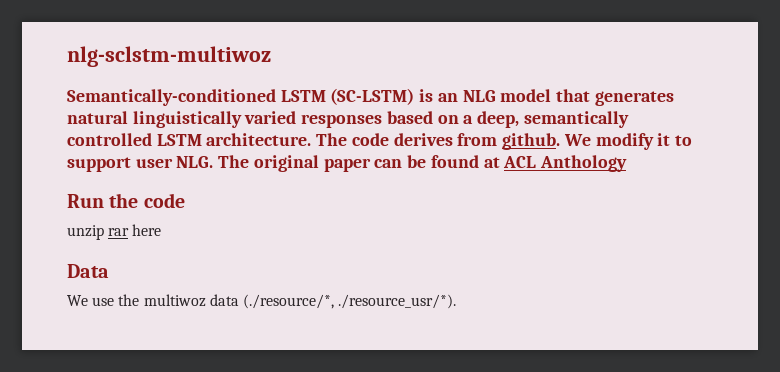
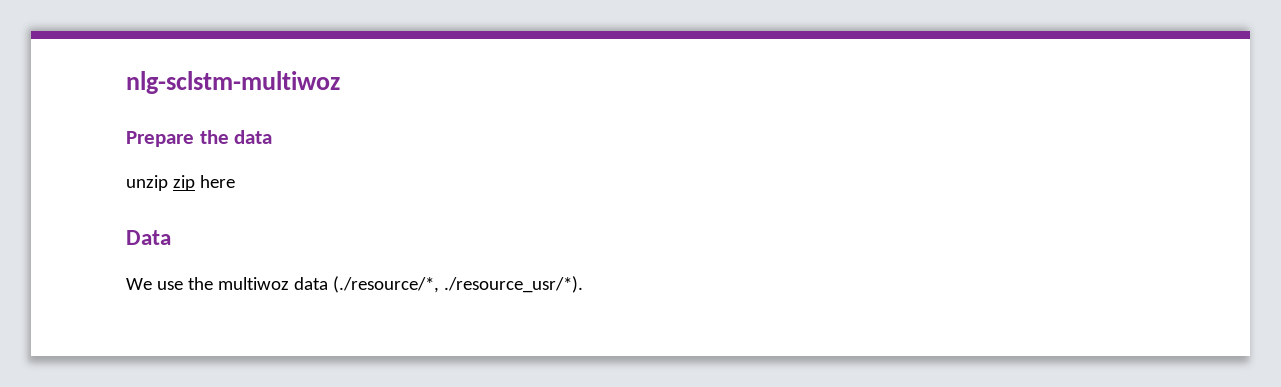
- Semantically-conditioned LSTM (SC-LSTM) is an NLG model that generates natural linguistically varied responses based on a deep, semantically controlled LSTM architecture. The code derives from github. We modify it to support user NLG. The original paper can be found at ACL Anthology
- Run the code
+ Prepare the data
- unzip rar here
+ unzip zip here

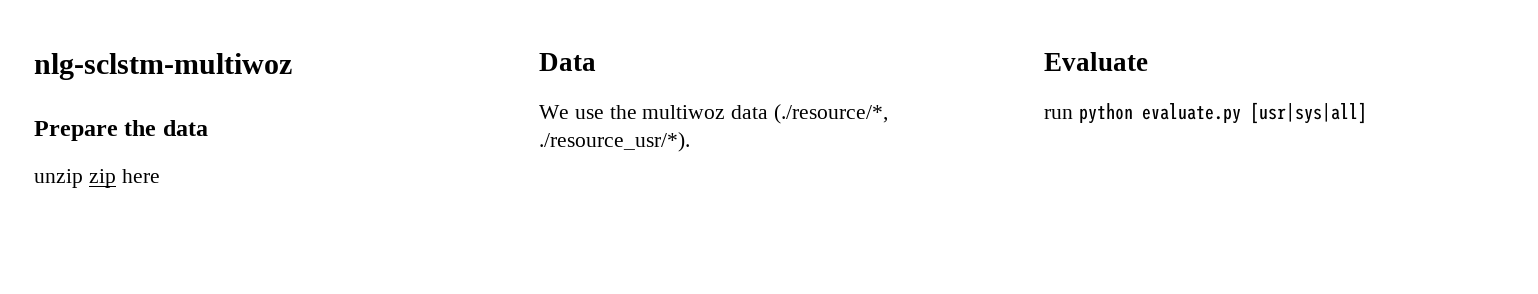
+ Evaluate
+ run python evaluate.py [usr|sys|all]

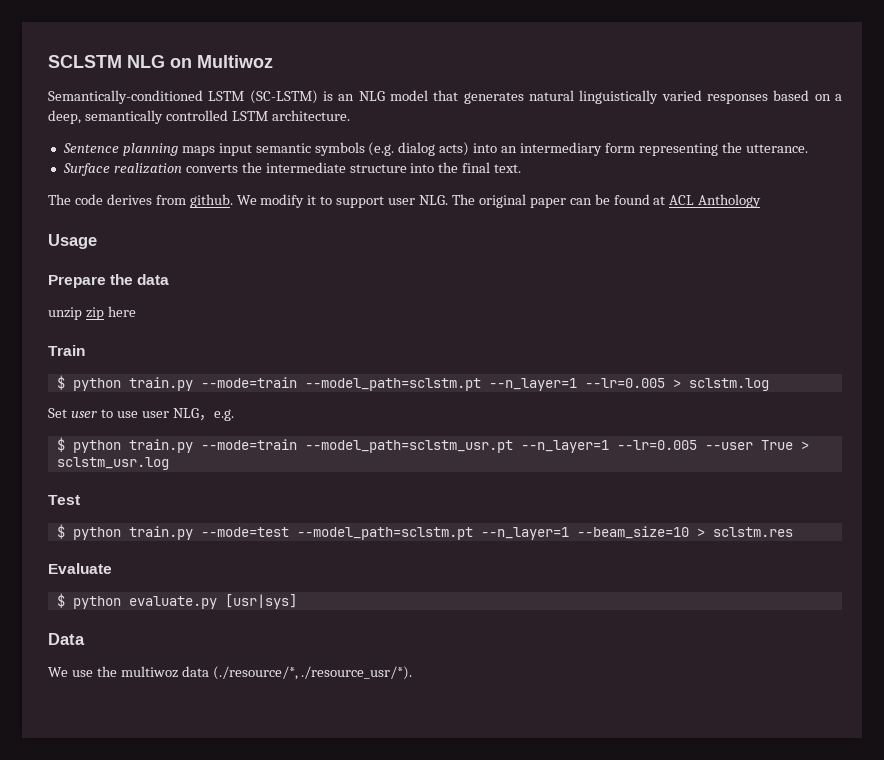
- nlg-sclstm-multiwoz
+ SCLSTM NLG on Multiwoz
+ Semantically-conditioned LSTM (SC-LSTM) is an NLG model that generates natural linguistically varied responses based on a deep, semantically controlled LSTM architecture.
+ Sentence planning maps input semantic symbols (e.g. dialog acts) into an intermediary form representing the utterance.
+ Surface realization converts the intermediate structure into the final text.
+ The code derives from github. We modify it to support user NLG. The original paper can be found at ACL Anthology
+ Usage
+ Train
+ $ python train.py --mode=train --model_path=sclstm.pt --n_layer=1 --lr=0.005 > sclstm.log
+ Set user to use user NLG，e.g.
+ $ python train.py --mode=train --model_path=sclstm_usr.pt --n_layer=1 --lr=0.005 --user True > sclstm_usr.log
+ Test
+ $ python train.py --mode=test --model_path=sclstm.pt --n_layer=1 --beam_size=10 > sclstm.res
+ Evaluate
+ $ python evaluate.py [usr|sys]
- Evaluate
- run python evaluate.py [usr|sys|all]

